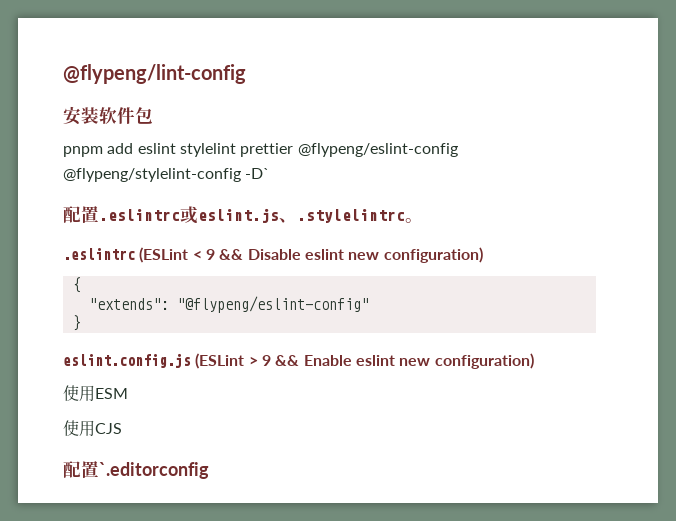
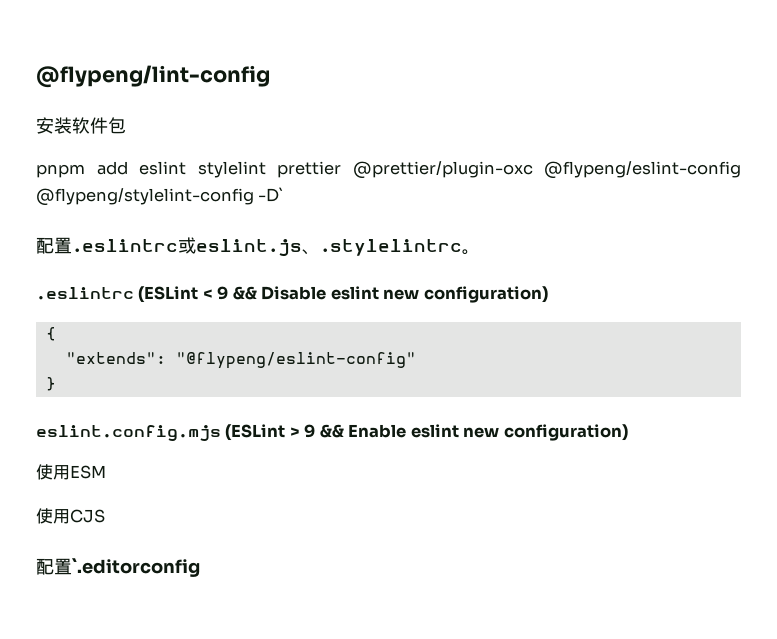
- pnpm add eslint stylelint prettier @flypeng/eslint-config @flypeng/stylelint-config -D`
+ pnpm add eslint stylelint prettier @prettier/plugin-oxc @flypeng/eslint-config @flypeng/stylelint-config -D`
- eslint.config.js (ESLint > 9 && Enable eslint new configuration)
+ eslint.config.mjs (ESLint > 9 && Enable eslint new configuration)

